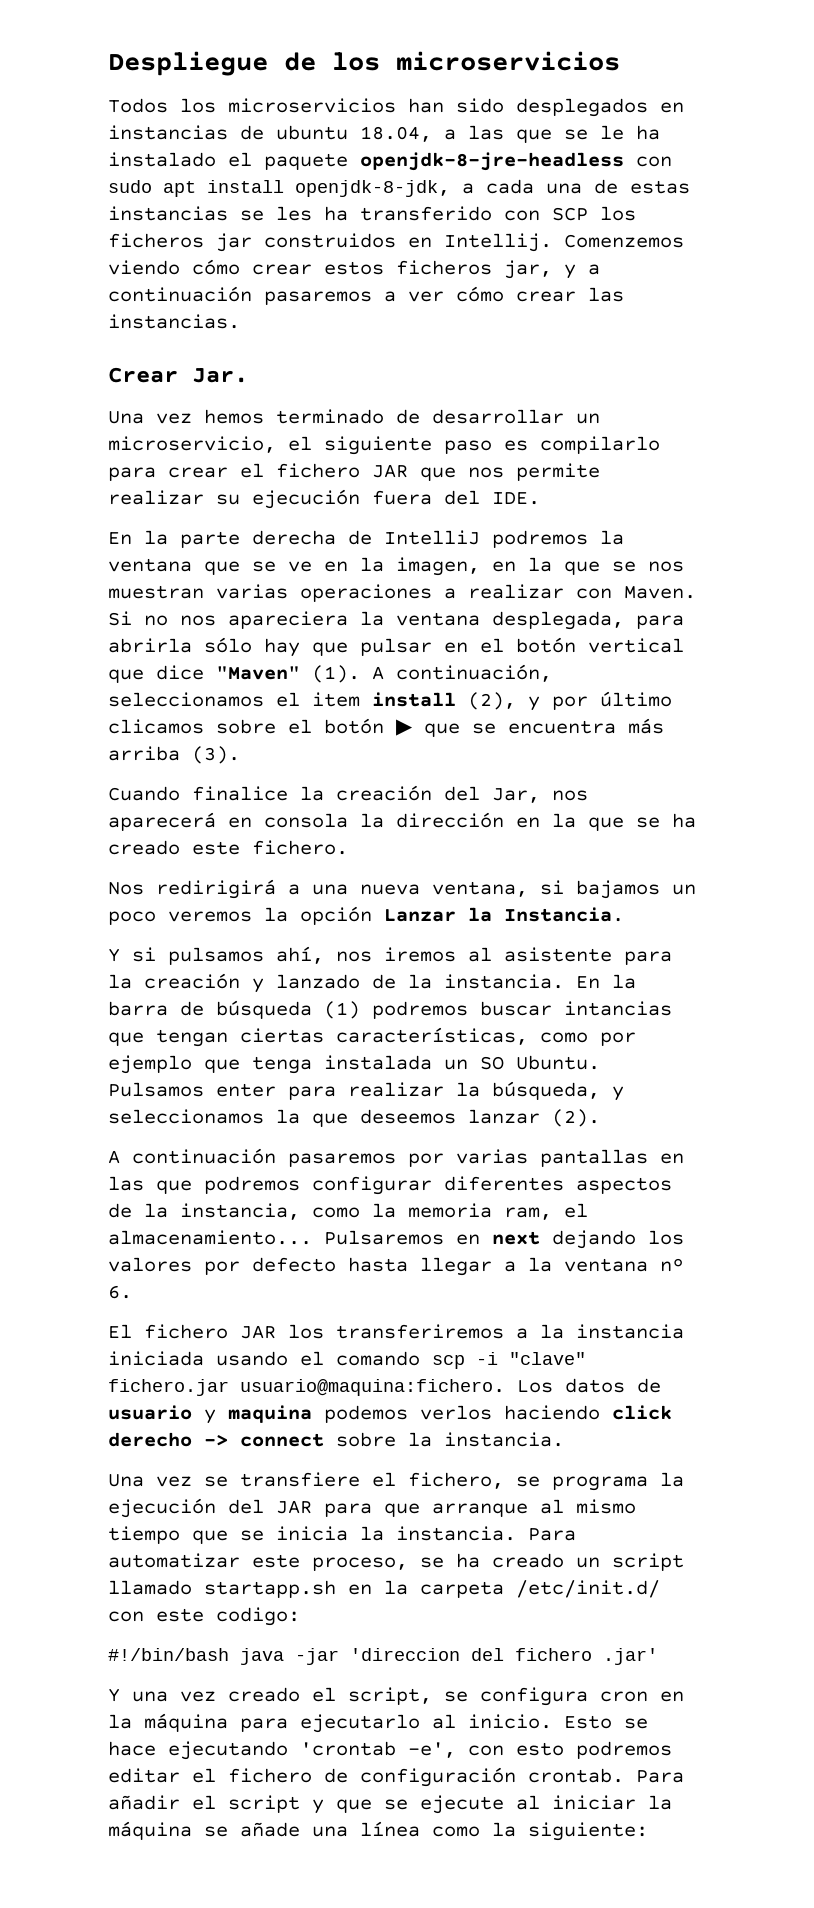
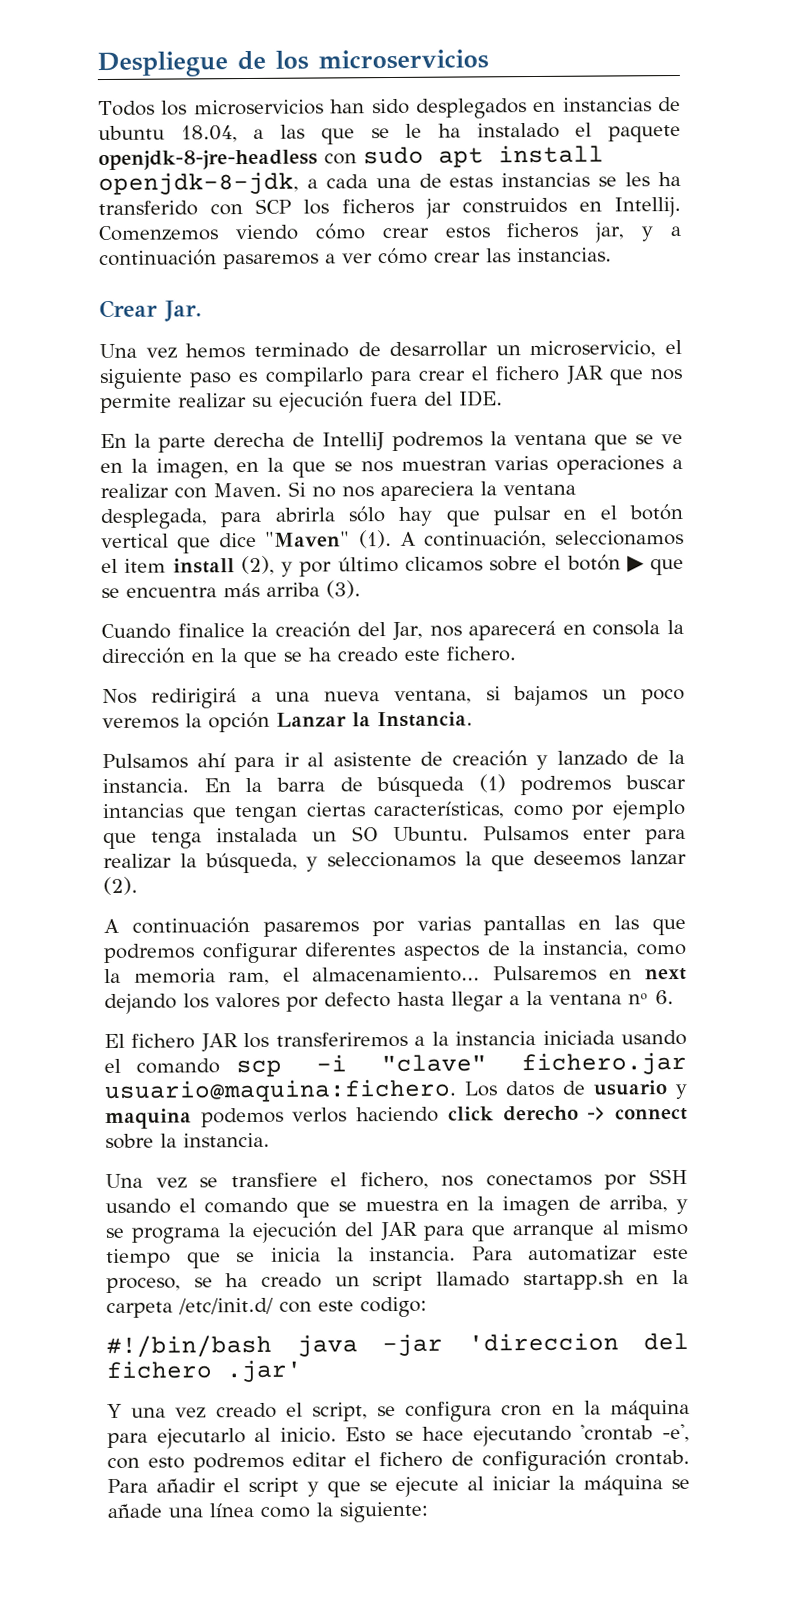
- Y si pulsamos ahí, nos iremos al asistente para la creación y lanzado de la instancia.
+ Pulsamos ahí para ir al asistente de creación y lanzado de la instancia.
- Una vez se transfiere el fichero, se programa la ejecución del JAR para que arranque al mismo tiempo que se inicia la instancia.
+ Una vez se transfiere el fichero, nos conectamos por SSH usando el comando que se muestra en la imagen de arriba, y se programa la ejecución del JAR para que arranque al mismo tiempo que se inicia la instancia.

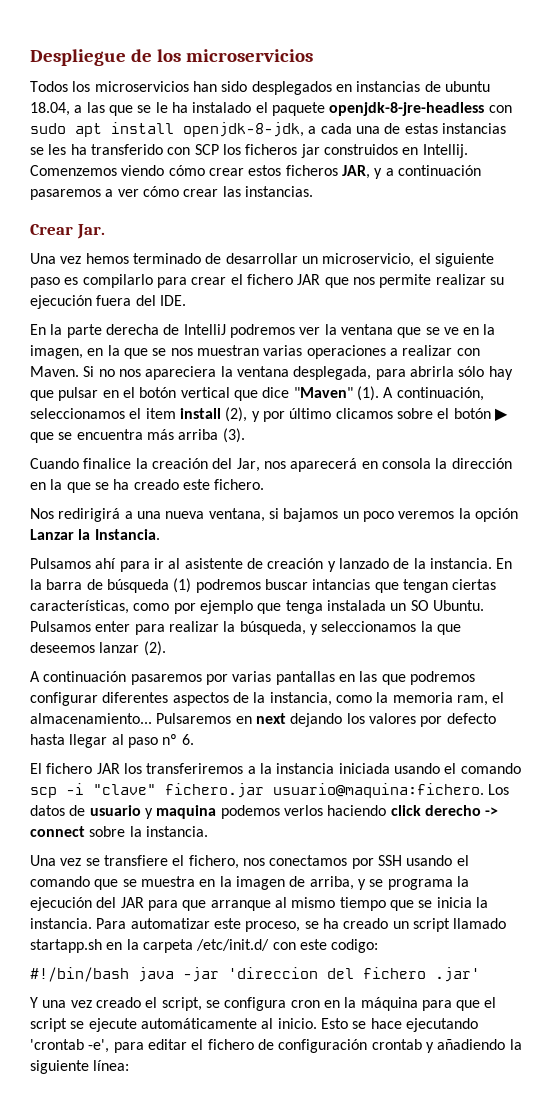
- Comenzemos viendo cómo crear estos ficheros jar, y a continuación pasaremos a ver cómo crear las instancias.
+ Comenzemos viendo cómo crear estos ficheros JAR, y a continuación pasaremos a ver cómo crear las instancias.
- En la parte derecha de IntelliJ podremos la ventana que se ve en la imagen, en la que se nos muestran varias operaciones a realizar con Maven.
+ En la parte derecha de IntelliJ podremos ver la ventana que se ve en la imagen, en la que se nos muestran varias operaciones a realizar con Maven.
- Pulsaremos en next dejando los valores por defecto hasta llegar a la ventana nº 6.
+ Pulsaremos en next dejando los valores por defecto hasta llegar al paso nº 6.
- Y una vez creado el script, se configura cron en la máquina para ejecutarlo al inicio.
+ Y una vez creado el script, se configura cron en la máquina para que el script se ejecute automáticamente al inicio.
- Esto se hace ejecutando 'crontab -e', con esto podremos editar el fichero de configuración crontab. Para añadir el script y que se ejecute al iniciar la máquina se añade una línea como la siguiente:
+ Esto se hace ejecutando 'crontab -e', para editar el fichero de configuración crontab y añadiendo la siguiente línea:

